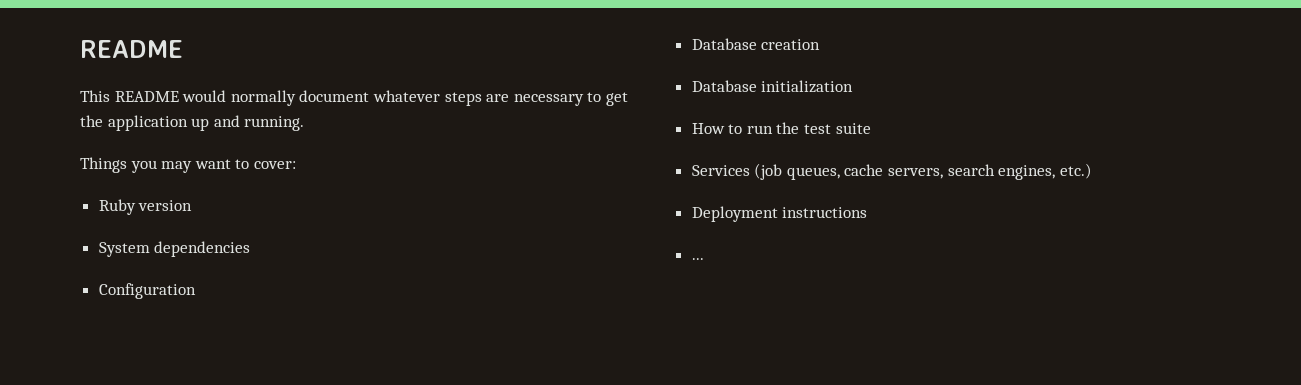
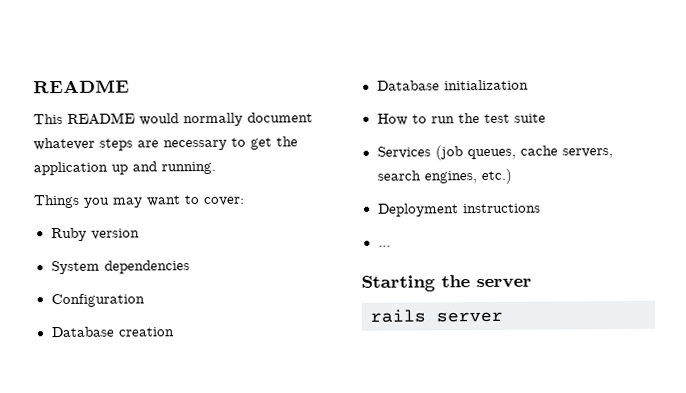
+ Starting the server
+ rails server

